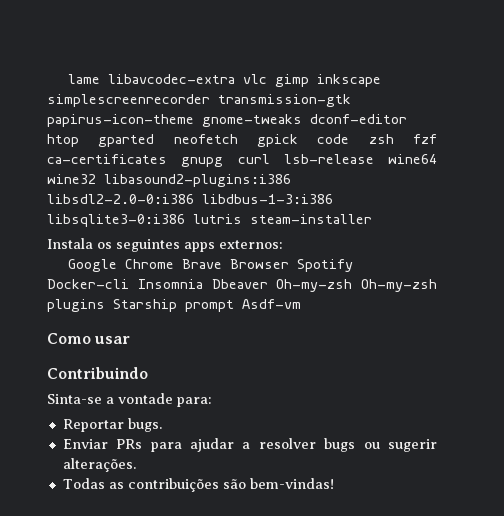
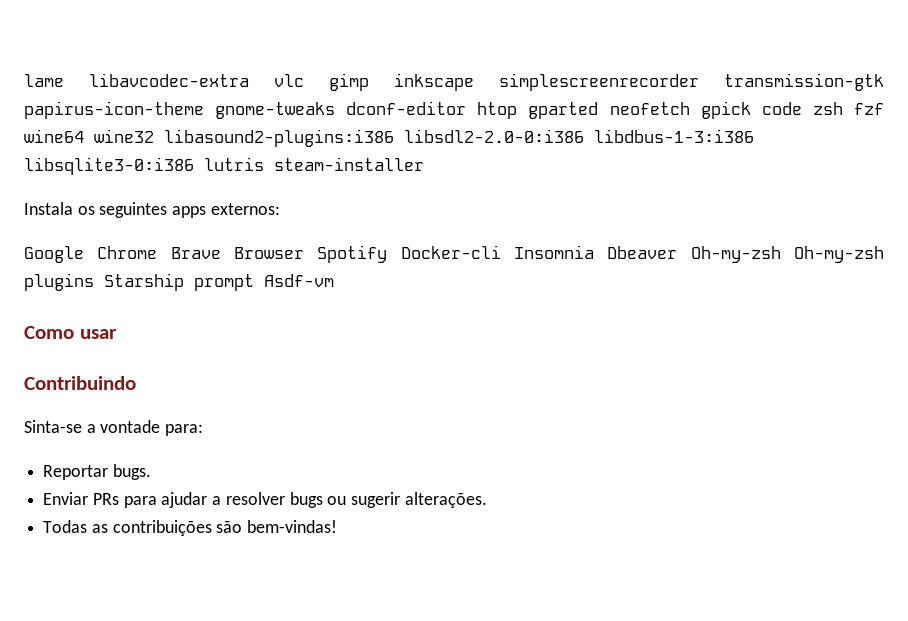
- lame libavcodec-extra vlc gimp inkscape simplescreenrecorder transmission-gtk papirus-icon-theme gnome-tweaks dconf-editor htop gparted neofetch gpick code zsh fzf ca-certificates gnupg curl lsb-release wine64 wine32 libasound2-plugins:i386 libsdl2-2.0-0:i386 libdbus-1-3:i386 libsqlite3-0:i386 lutris steam-installer
+ lame libavcodec-extra vlc gimp inkscape simplescreenrecorder transmission-gtk papirus-icon-theme gnome-tweaks dconf-editor htop gparted neofetch gpick code zsh fzf wine64 wine32 libasound2-plugins:i386 libsdl2-2.0-0:i386 libdbus-1-3:i386 libsqlite3-0:i386 lutris steam-installer

